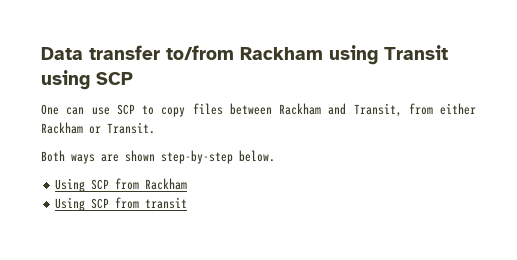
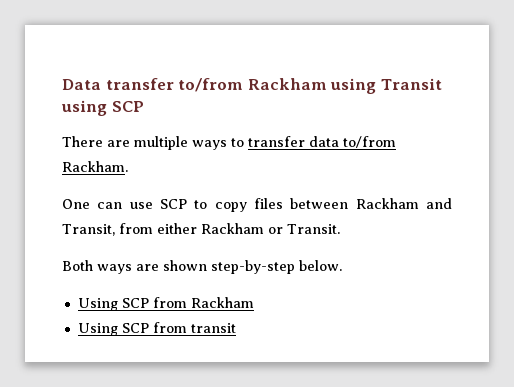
+ There are multiple ways to transfer data to/from Rackham.

